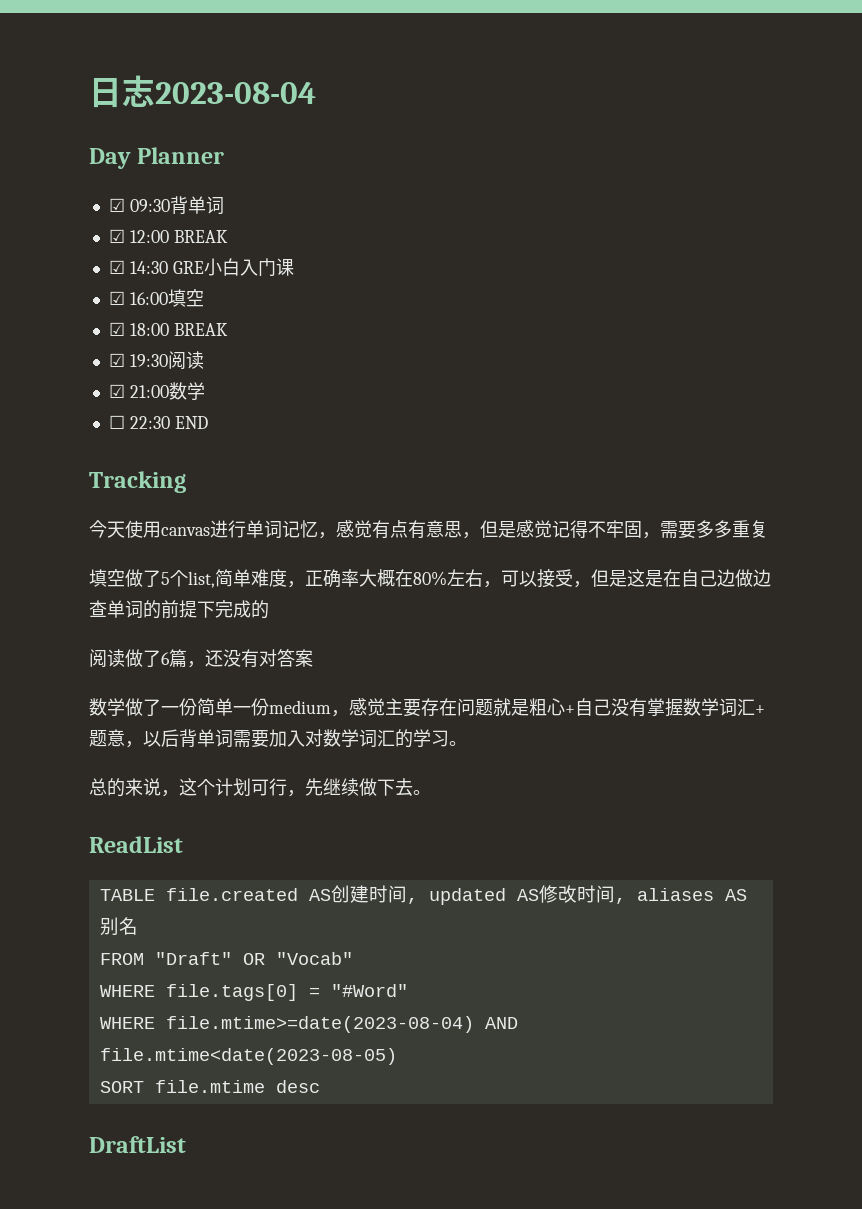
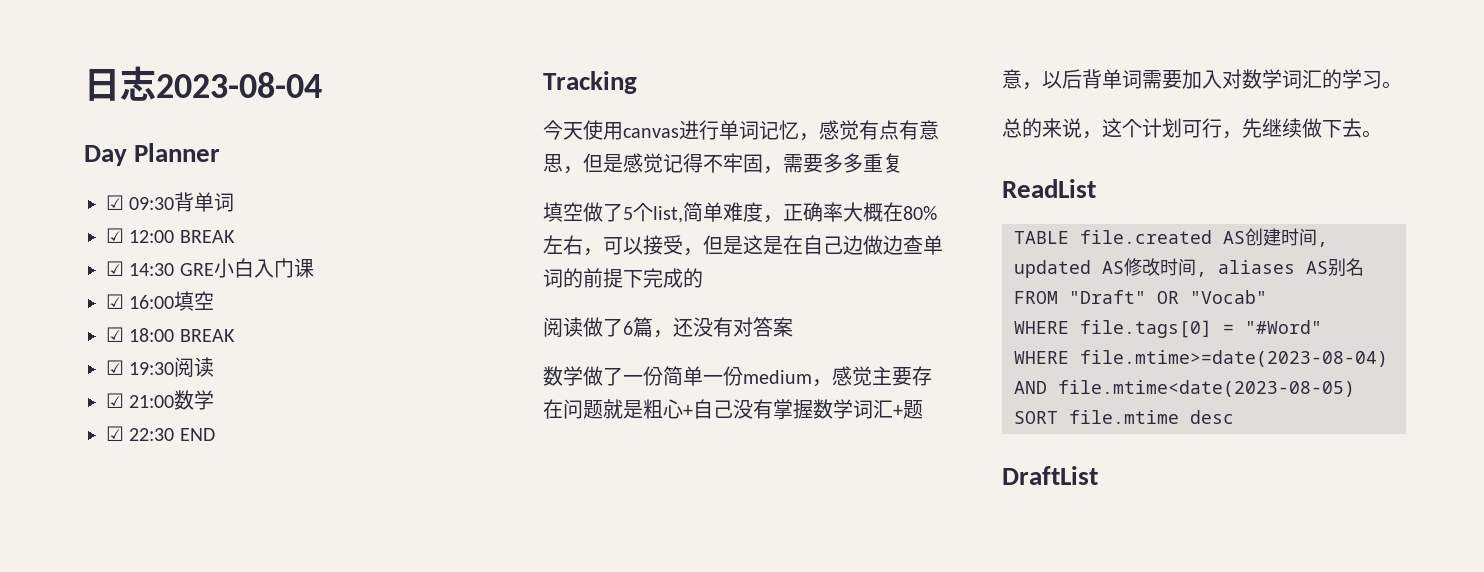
- ☐ 22:30 END
+ ☑ 22:30 END

